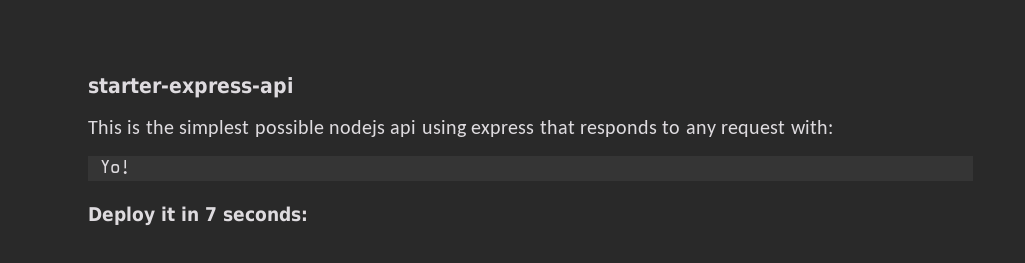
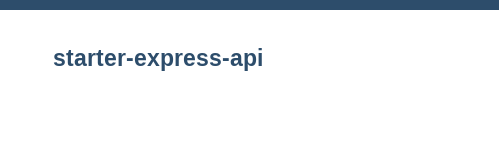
- This is the simplest possible nodejs api using express that responds to any request with:
- Yo!
- Deploy it in 7 seconds:

